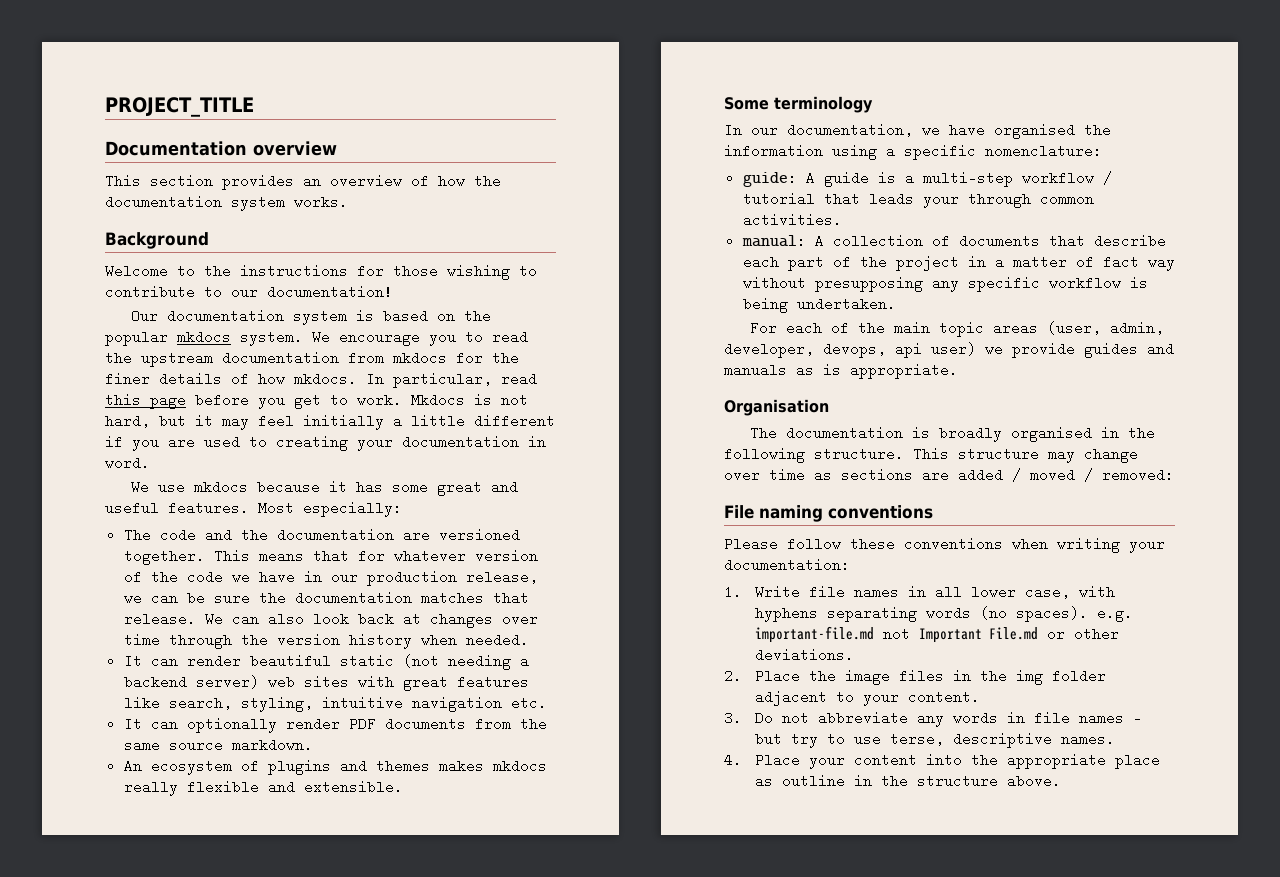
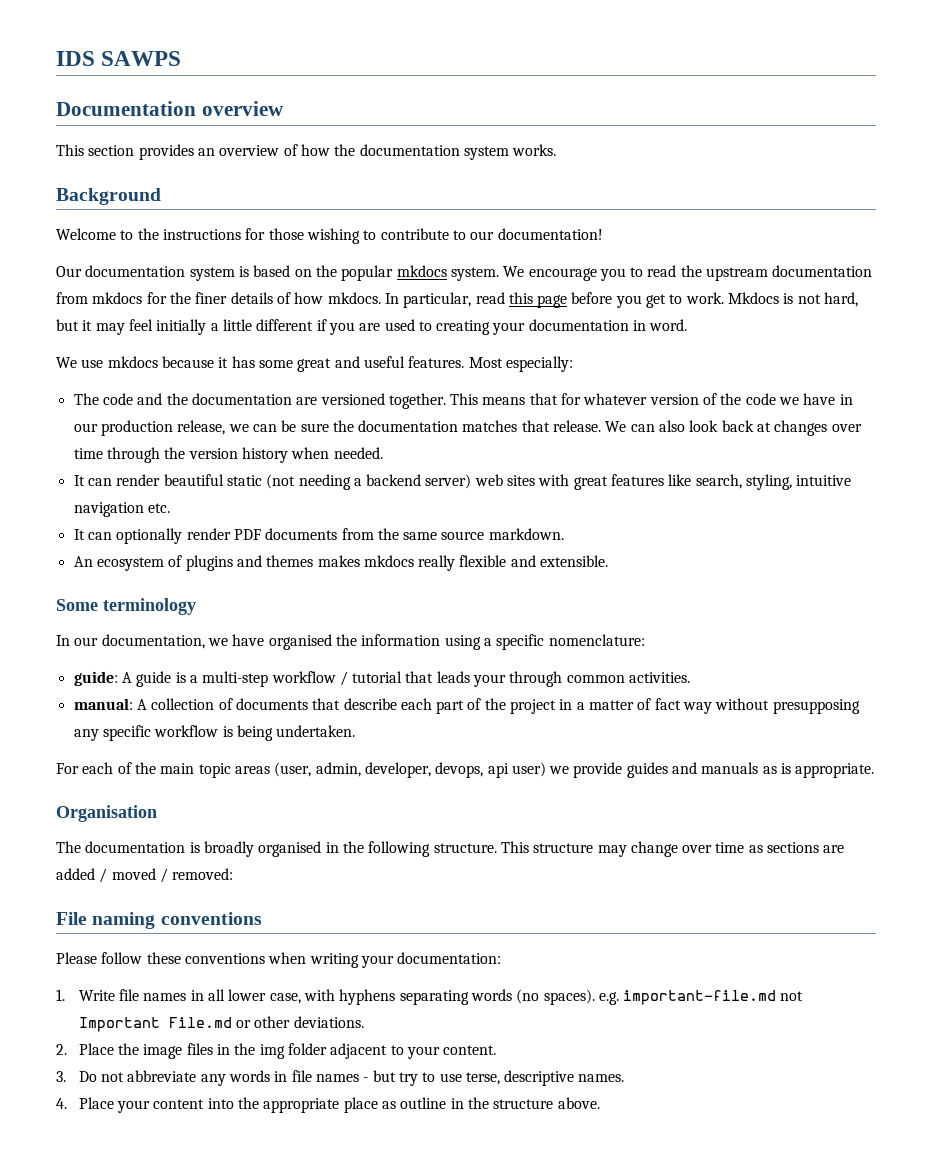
- PROJECT_TITLE
+ IDS SAWPS

